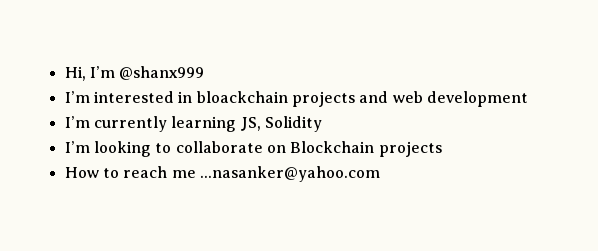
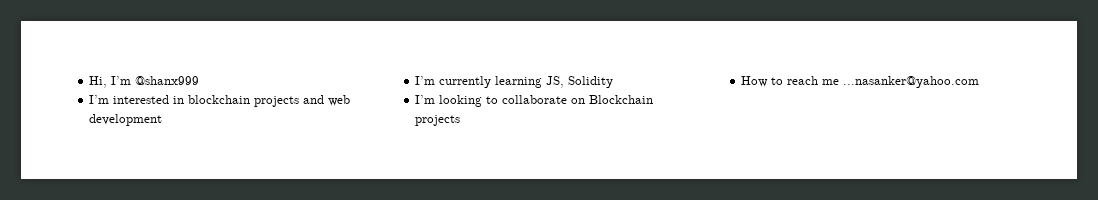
- I’m interested in bloackchain projects and web development
+ I’m interested in blockchain projects and web development

